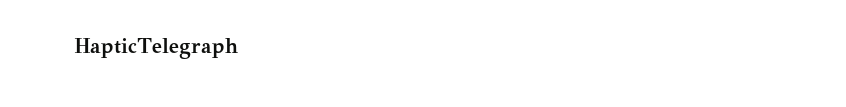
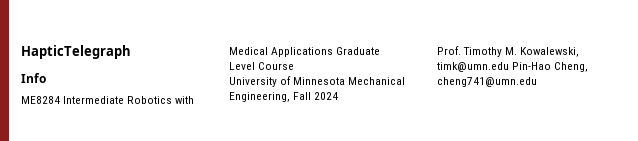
+ Info
+ ME8284 Intermediate Robotics with Medical Applications Graduate Level Course
+ University of Minnesota Mechanical Engineering, Fall 2024
+ Prof. Timothy M. Kowalewski, timk@umn.edu Pin-Hao Cheng, cheng741@umn.edu

